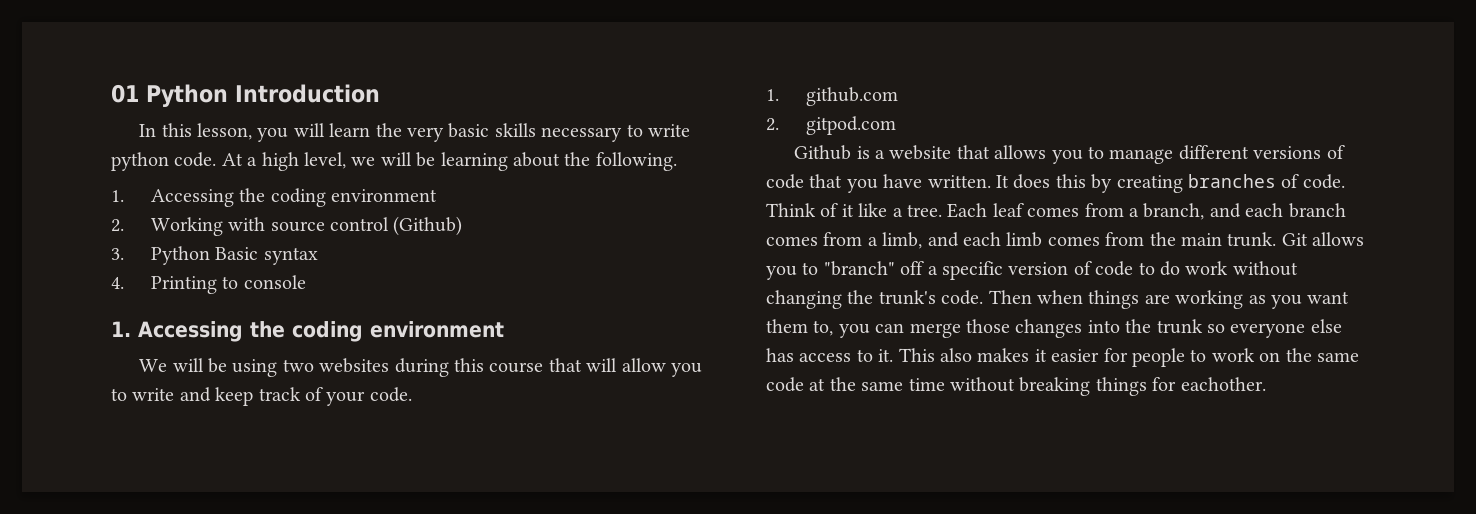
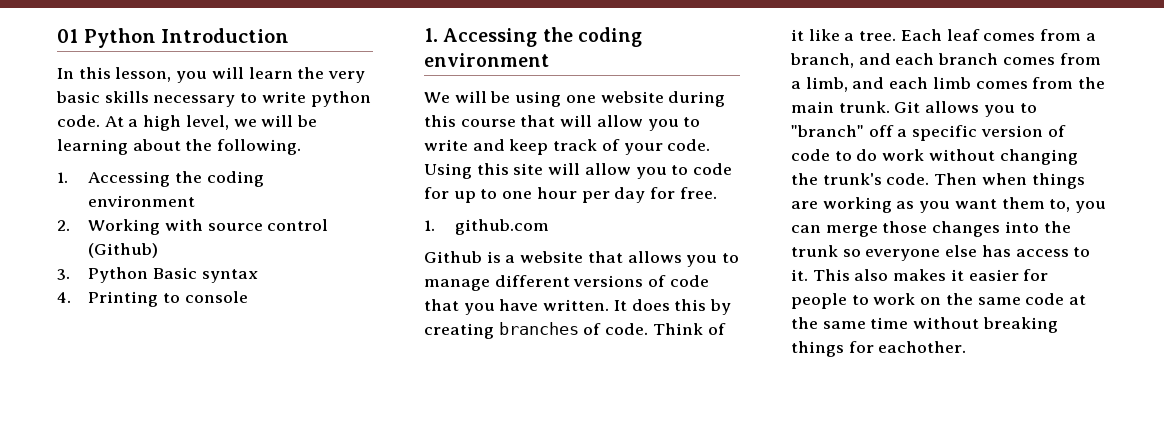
- We will be using two websites during this course that will allow you to write and keep track of your code.
+ We will be using one website during this course that will allow you to write and keep track of your code. Using this site will allow you to code for up to one hour per day for free.
- 2. gitpod.com

